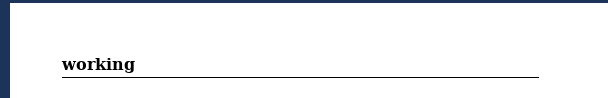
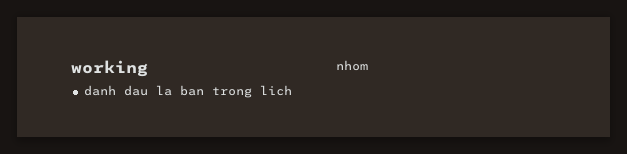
+ danh dau la ban trong lich nhom

